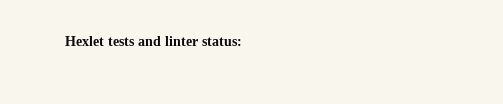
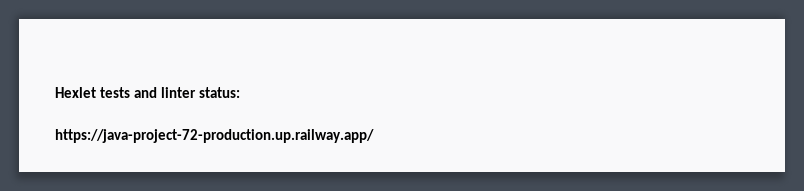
+ https://java-project-72-production.up.railway.app/

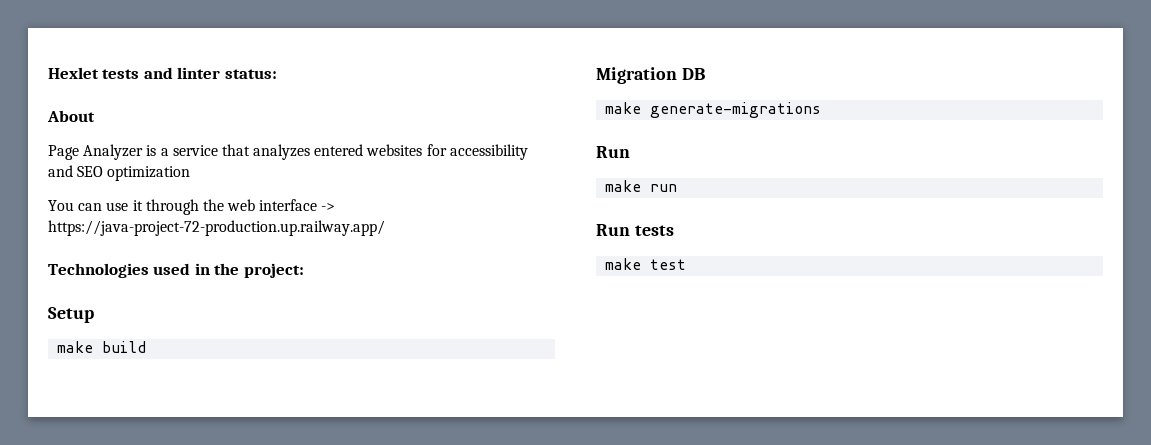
- https://java-project-72-production.up.railway.app/
+ About
+ Page Analyzer is a service that analyzes entered websites for accessibility and SEO optimization
+ You can use it through the web interface -> https://java-project-72-production.up.railway.app/
+ Technologies used in the project:
+ Setup
+ make build
+ Migration DB
+ make generate-migrations
+ Run
+ make run
+ Run tests
+ make test

